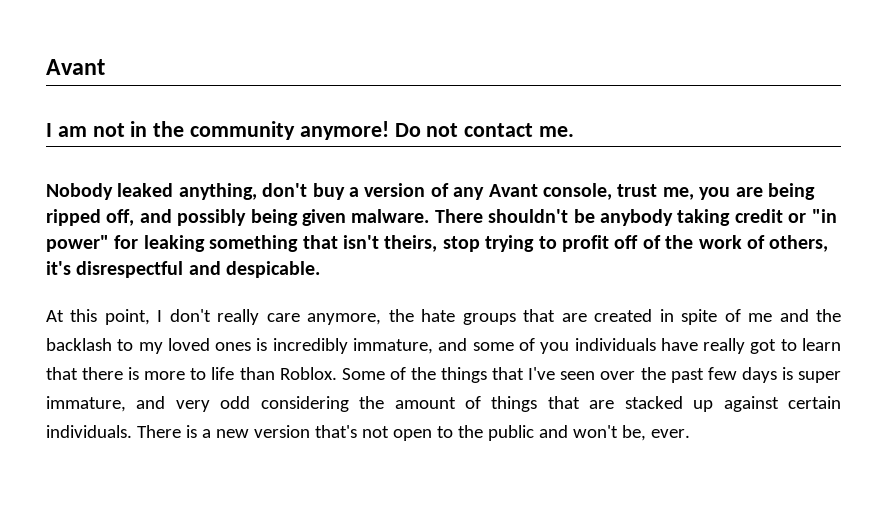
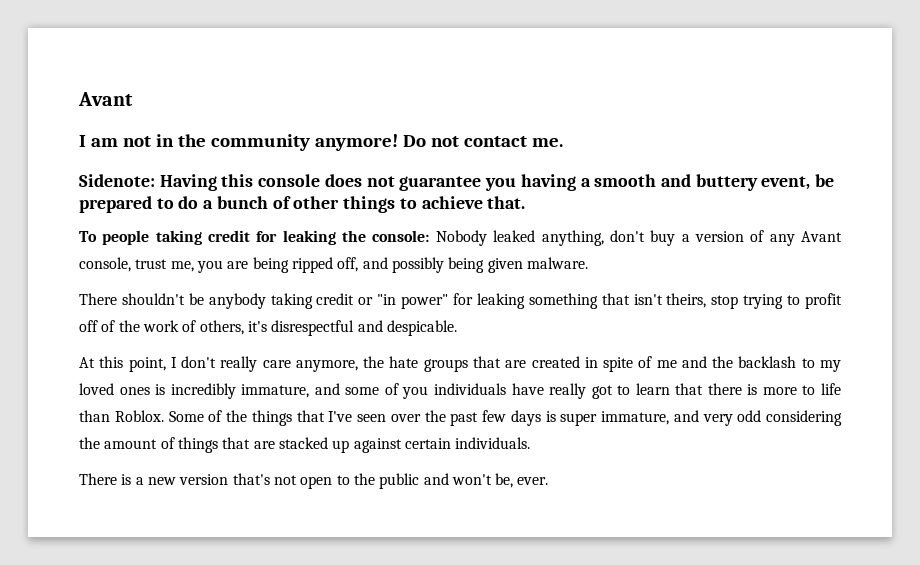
- Nobody leaked anything, don't buy a version of any Avant console, trust me, you are being ripped off, and possibly being given malware. There shouldn't be anybody taking credit or "in power" for leaking something that isn't theirs, stop trying to profit off of the work of others, it's disrespectful and despicable.
+ Sidenote: Having this console does not guarantee you having a smooth and buttery event, be prepared to do a bunch of other things to achieve that.
+ To people taking credit for leaking the console: Nobody leaked anything, don't buy a version of any Avant console, trust me, you are being ripped off, and possibly being given malware.
+ There shouldn't be anybody taking credit or "in power" for leaking something that isn't theirs, stop trying to profit off of the work of others, it's disrespectful and despicable.
- Some of the things that I've seen over the past few days is super immature, and very odd considering the amount of things that are stacked up against certain individuals. There is a new version that's not open to the public and won't be, ever.
+ Some of the things that I've seen over the past few days is super immature, and very odd considering the amount of things that are stacked up against certain individuals.
+ There is a new version that's not open to the public and won't be, ever.

